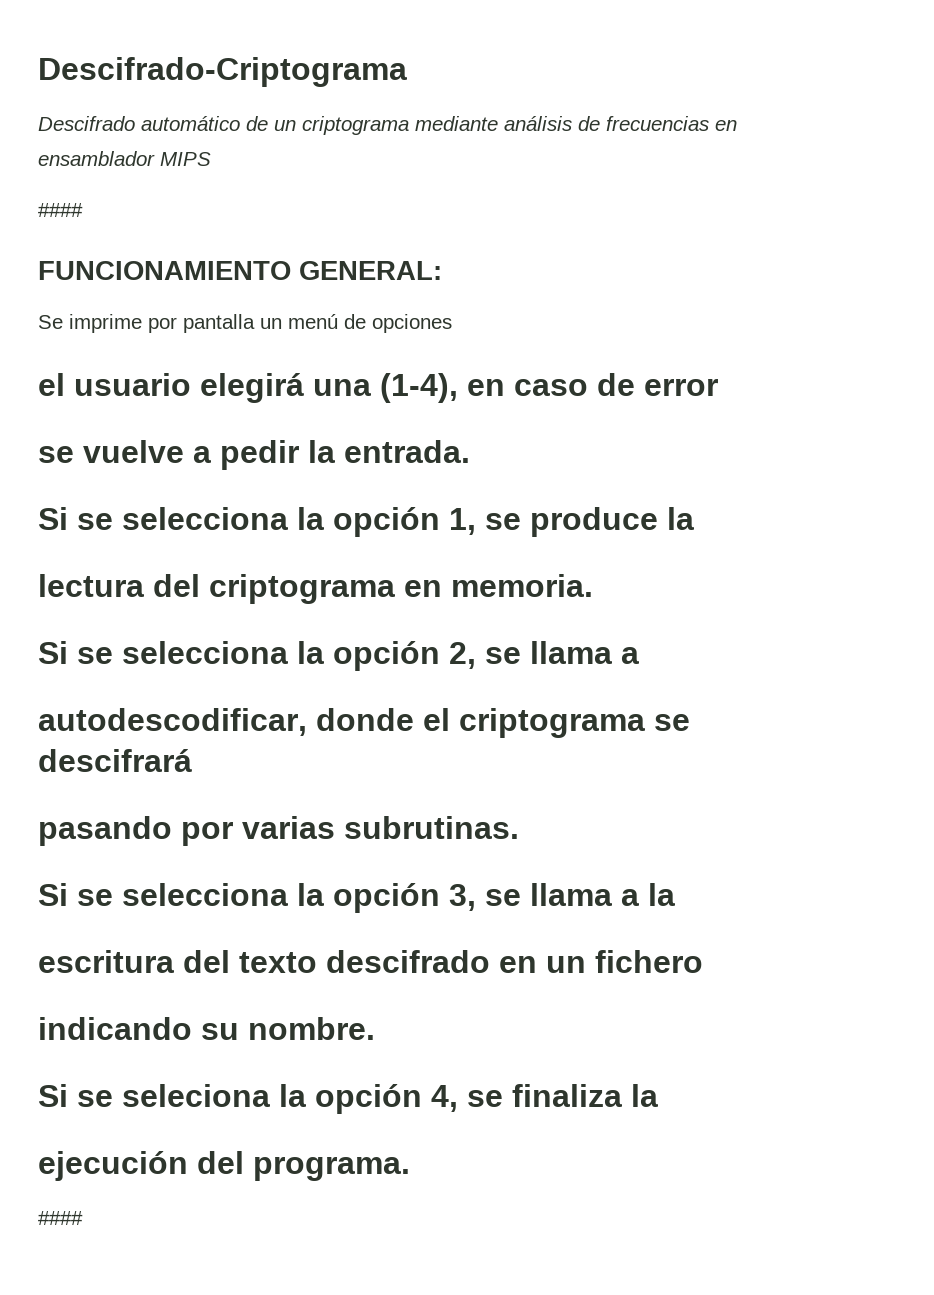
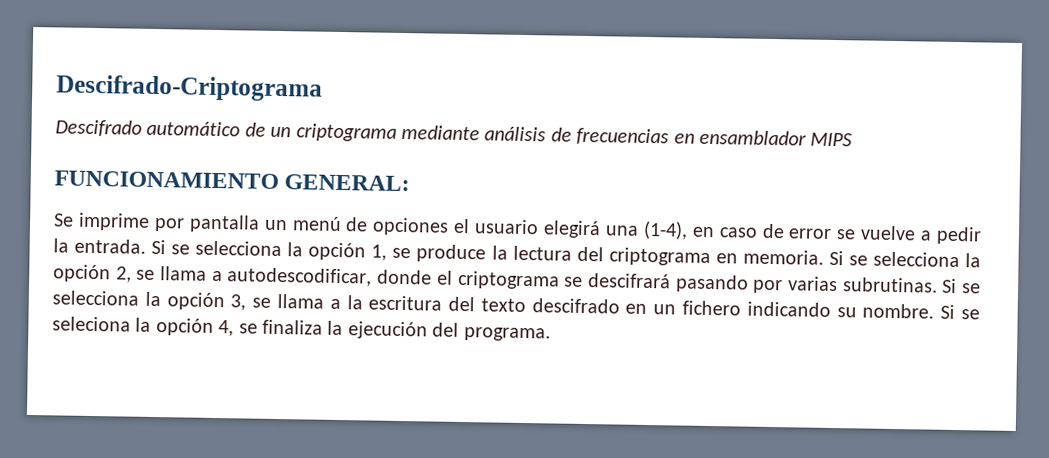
  Descifrado automático de un criptograma mediante análisis de frecuencias en ensamblador MIPS
- ####
- Se imprime por pantalla un menú de opciones
- el usuario elegirá una (1-4), en caso de error
- se vuelve a pedir la entrada.
- Si se selecciona la opción 1, se produce la
- lectura del criptograma en memoria.
- Si se selecciona la opción 2, se llama a
- autodescodificar, donde el criptograma se descifrará
- pasando por varias subrutinas.
- Si se selecciona la opción 3, se llama a la
- escritura del texto descifrado en un fichero
- indicando su nombre.
- Si se seleciona la opción 4, se finaliza la
- ejecución del programa.
- ####
+ Se imprime por pantalla un menú de opciones el usuario elegirá una (1-4), en caso de error se vuelve a pedir la entrada. Si se selecciona la opción 1, se produce la lectura del criptograma en memoria. Si se selecciona la opción 2, se llama a autodescodificar, donde el criptograma se descifrará pasando por varias subrutinas. Si se selecciona la opción 3, se llama a la escritura del texto descifrado en un fichero indicando su nombre. Si se seleciona la opción 4, se finaliza la ejecución del programa.

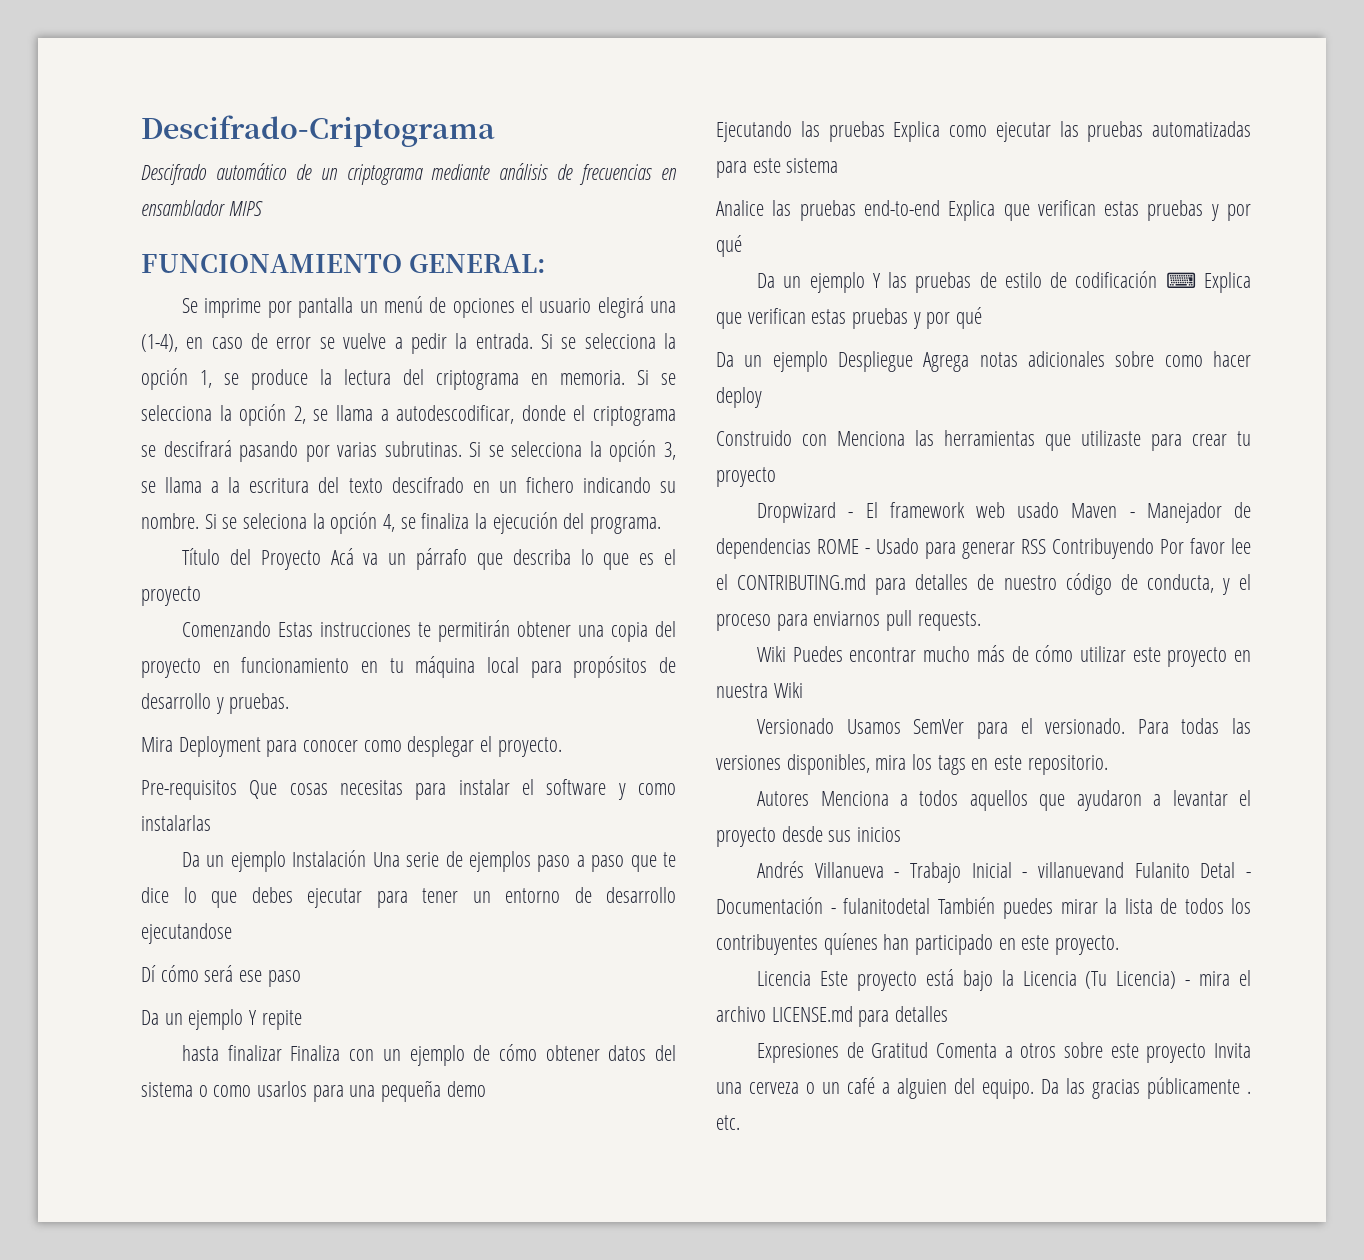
+ Título del Proyecto Acá va un párrafo que describa lo que es el proyecto
+ Comenzando Estas instrucciones te permitirán obtener una copia del proyecto en funcionamiento en tu máquina local para propósitos de desarrollo y pruebas.
+ Mira Deployment para conocer como desplegar el proyecto.
+ Pre-requisitos Que cosas necesitas para instalar el software y como instalarlas
+ Da un ejemplo Instalación Una serie de ejemplos paso a paso que te dice lo que debes ejecutar para tener un entorno de desarrollo ejecutandose
+ Dí cómo será ese paso
+ Da un ejemplo Y repite
+ hasta finalizar Finaliza con un ejemplo de cómo obtener datos del sistema o como usarlos para una pequeña demo
+ Ejecutando las pruebas Explica como ejecutar las pruebas automatizadas para este sistema
+ Analice las pruebas end-to-end Explica que verifican estas pruebas y por qué
+ Da un ejemplo Y las pruebas de estilo de codificación ⌨ Explica que verifican estas pruebas y por qué
+ Da un ejemplo Despliegue Agrega notas adicionales sobre como hacer deploy
+ Construido con Menciona las herramientas que utilizaste para crear tu proyecto
+ Dropwizard - El framework web usado Maven - Manejador de dependencias ROME - Usado para generar RSS Contribuyendo Por favor lee el CONTRIBUTING.md para detalles de nuestro código de conducta, y el proceso para enviarnos pull requests.
+ Wiki Puedes encontrar mucho más de cómo utilizar este proyecto en nuestra Wiki
+ Versionado Usamos SemVer para el versionado. Para todas las versiones disponibles, mira los tags en este repositorio.
+ Autores Menciona a todos aquellos que ayudaron a levantar el proyecto desde sus inicios
+ Andrés Villanueva - Trabajo Inicial - villanuevand Fulanito Detal - Documentación - fulanitodetal También puedes mirar la lista de todos los contribuyentes quíenes han participado en este proyecto.
+ Licencia Este proyecto está bajo la Licencia (Tu Licencia) - mira el archivo LICENSE.md para detalles
+ Expresiones de Gratitud Comenta a otros sobre este proyecto Invita una cerveza o un café a alguien del equipo. Da las gracias públicamente . etc.

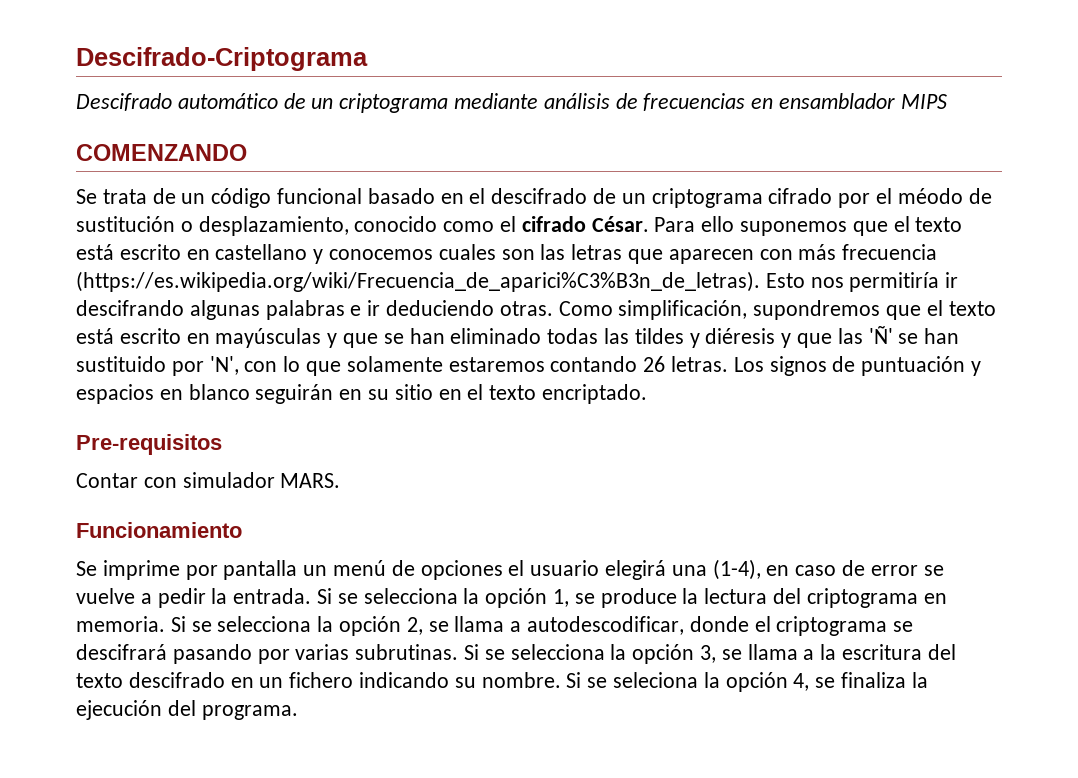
- FUNCIONAMIENTO GENERAL:
+ COMENZANDO
+ Se trata de un código funcional basado en el descifrado de un criptograma cifrado por el méodo de sustitución o desplazamiento, conocido como el cifrado César. Para ello suponemos que el texto está escrito en castellano y conocemos cuales son las letras que aparecen con más frecuencia (https://es.wikipedia.org/wiki/Frecuencia_de_aparici%C3%B3n_de_letras). Esto nos permitiría ir descifrando algunas palabras e ir deduciendo otras. Como simplificación, supondremos que el texto está escrito en mayúsculas y que se han eliminado todas las tildes y diéresis y que las 'Ñ' se han sustituido por 'N', con lo que solamente estaremos contando 26 letras. Los signos de puntuación y espacios en blanco seguirán en su sitio en el texto encriptado.
+ Pre-requisitos
+ Contar con simulador MARS.
+ Funcionamiento
- Título del Proyecto Acá va un párrafo que describa lo que es el proyecto
- Comenzando Estas instrucciones te permitirán obtener una copia del proyecto en funcionamiento en tu máquina local para propósitos de desarrollo y pruebas.
- Mira Deployment para conocer como desplegar el proyecto.
- Pre-requisitos Que cosas necesitas para instalar el software y como instalarlas
- Da un ejemplo Instalación Una serie de ejemplos paso a paso que te dice lo que debes ejecutar para tener un entorno de desarrollo ejecutandose
- Dí cómo será ese paso
- Da un ejemplo Y repite
- hasta finalizar Finaliza con un ejemplo de cómo obtener datos del sistema o como usarlos para una pequeña demo
- Ejecutando las pruebas Explica como ejecutar las pruebas automatizadas para este sistema
- Analice las pruebas end-to-end Explica que verifican estas pruebas y por qué
- Da un ejemplo Y las pruebas de estilo de codificación ⌨ Explica que verifican estas pruebas y por qué
- Da un ejemplo Despliegue Agrega notas adicionales sobre como hacer deploy
- Construido con Menciona las herramientas que utilizaste para crear tu proyecto
- Dropwizard - El framework web usado Maven - Manejador de dependencias ROME - Usado para generar RSS Contribuyendo Por favor lee el CONTRIBUTING.md para detalles de nuestro código de conducta, y el proceso para enviarnos pull requests.
- Wiki Puedes encontrar mucho más de cómo utilizar este proyecto en nuestra Wiki
- Versionado Usamos SemVer para el versionado. Para todas las versiones disponibles, mira los tags en este repositorio.
- Autores Menciona a todos aquellos que ayudaron a levantar el proyecto desde sus inicios
- Andrés Villanueva - Trabajo Inicial - villanuevand Fulanito Detal - Documentación - fulanitodetal También puedes mirar la lista de todos los contribuyentes quíenes han participado en este proyecto.
- Licencia Este proyecto está bajo la Licencia (Tu Licencia) - mira el archivo LICENSE.md para detalles
- Expresiones de Gratitud Comenta a otros sobre este proyecto Invita una cerveza o un café a alguien del equipo. Da las gracias públicamente . etc.

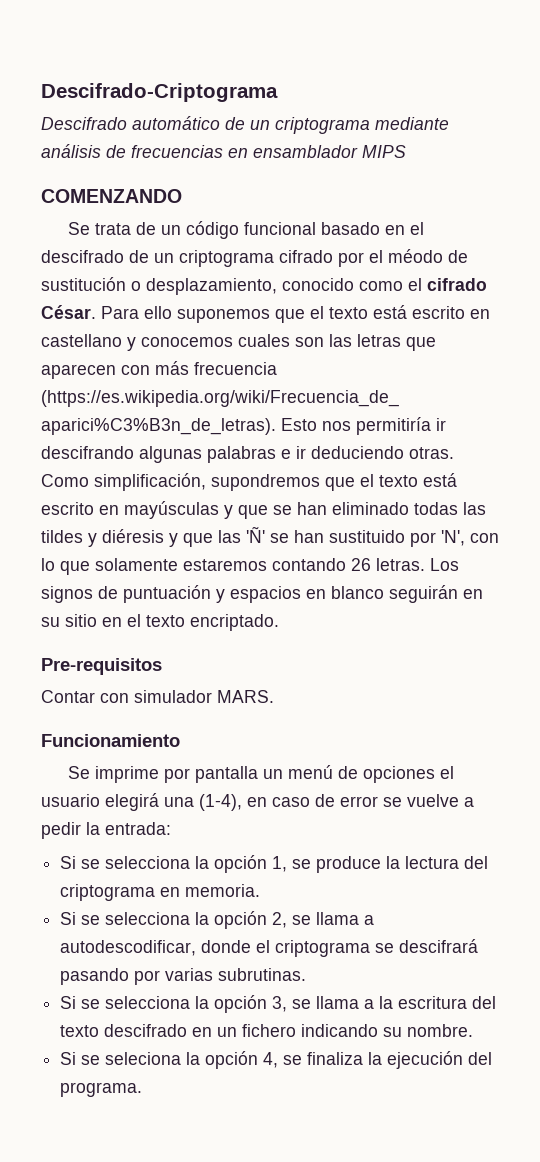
- Se imprime por pantalla un menú de opciones el usuario elegirá una (1-4), en caso de error se vuelve a pedir la entrada. Si se selecciona la opción 1, se produce la lectura del criptograma en memoria. Si se selecciona la opción 2, se llama a autodescodificar, donde el criptograma se descifrará pasando por varias subrutinas. Si se selecciona la opción 3, se llama a la escritura del texto descifrado en un fichero indicando su nombre. Si se seleciona la opción 4, se finaliza la ejecución del programa.
+ Se imprime por pantalla un menú de opciones el usuario elegirá una (1-4), en caso de error se vuelve a pedir la entrada:
+ Si se selecciona la opción 1, se produce la lectura del criptograma en memoria.
+ Si se selecciona la opción 2, se llama a autodescodificar, donde el criptograma se descifrará pasando por varias subrutinas.
+ Si se selecciona la opción 3, se llama a la escritura del texto descifrado en un fichero indicando su nombre.
+ Si se seleciona la opción 4, se finaliza la ejecución del programa.

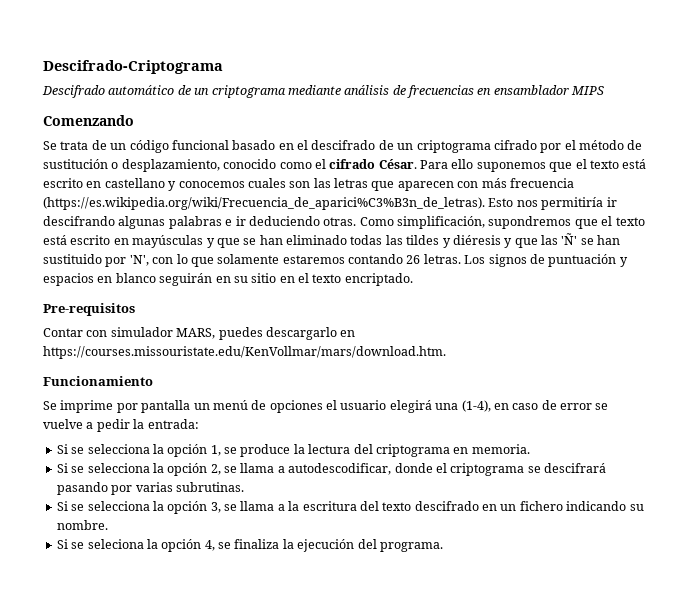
- COMENZANDO
+ Comenzando
- Se trata de un código funcional basado en el descifrado de un criptograma cifrado por el méodo de sustitución o desplazamiento, conocido como el cifrado César.
+ Se trata de un código funcional basado en el descifrado de un criptograma cifrado por el método de sustitución o desplazamiento, conocido como el cifrado César.
- Contar con simulador MARS.
+ Contar con simulador MARS, puedes descargarlo en https://courses.missouristate.edu/KenVollmar/mars/download.htm.

